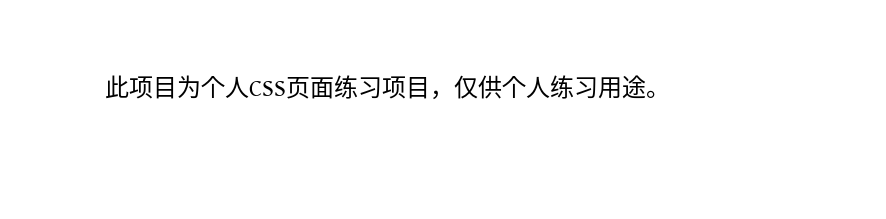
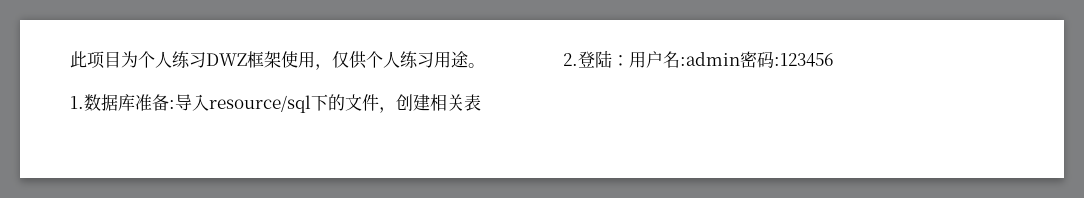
- 此项目为个人CSS页面练习项目，仅供个人练习用途。
+ 此项目为个人练习DWZ框架使用，仅供个人练习用途。
+ 1.数据库准备:导入resource/sql下的文件，创建相关表
+ 2.登陆：用户名:admin密码:123456

